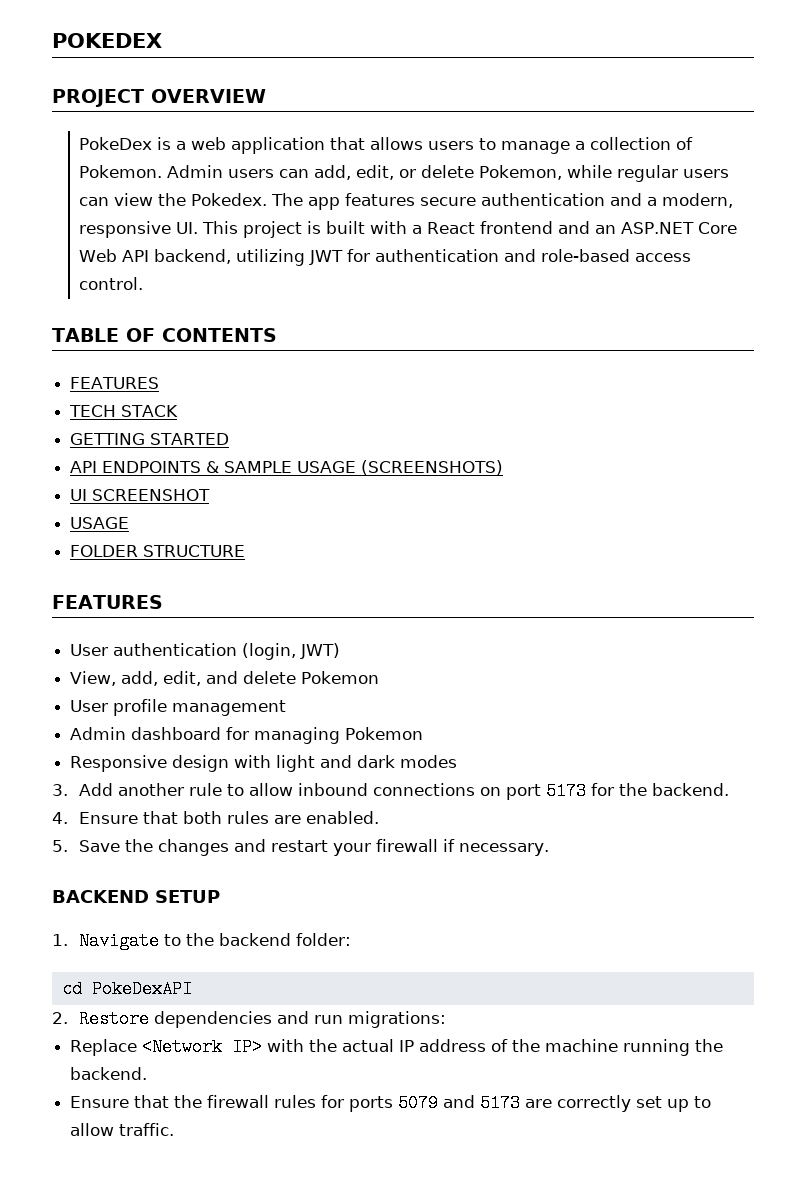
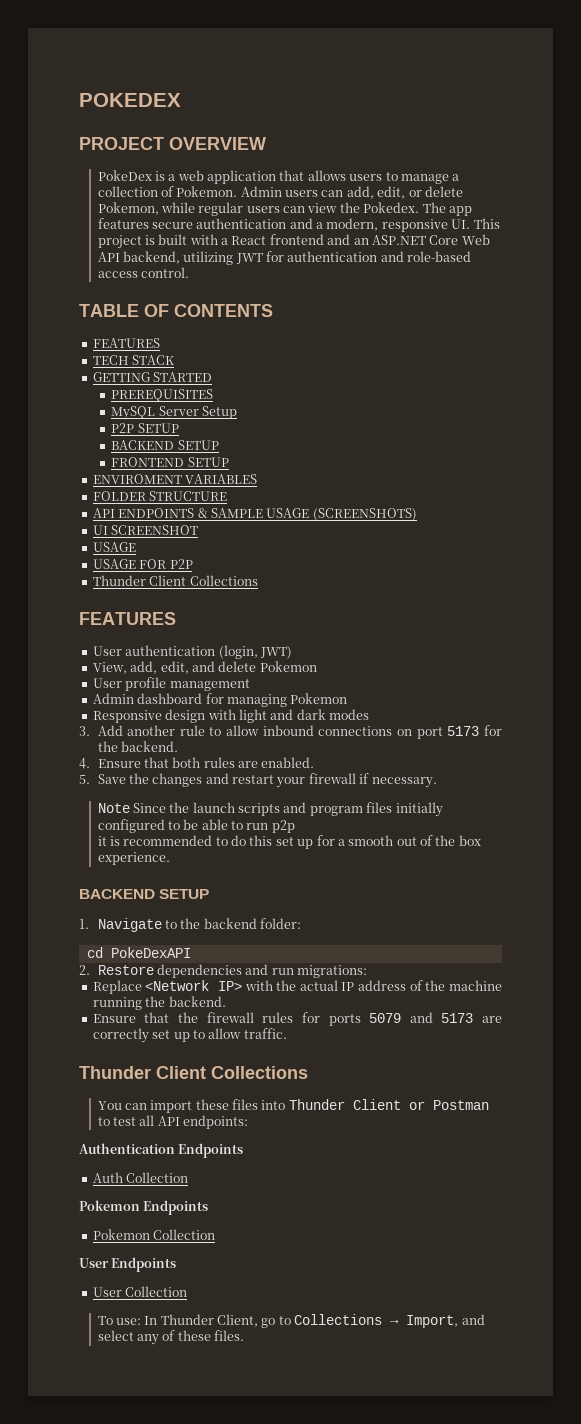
+ PREREQUISITES
+ MySQL Server Setup
+ P2P SETUP
+ BACKEND SETUP
+ FRONTEND SETUP
+ ENVIROMENT VARIABLES
+ FOLDER STRUCTURE
- FOLDER STRUCTURE
+ USAGE FOR P2P
+ Thunder Client Collections
+ Note Since the launch scripts and program files initially configured to be able to run p2p
+ it is recommended to do this set up for a smooth out of the box experience.
  Ensure that the firewall rules for ports 5079 and 5173 are correctly set up to allow traffic.
+ Thunder Client Collections
+ You can import these files into Thunder Client or Postman to test all API endpoints:
+ Authentication Endpoints
+ Auth Collection
+ Pokemon Endpoints
+ Pokemon Collection
+ User Endpoints
+ User Collection
+ To use: In Thunder Client, go to Collections → Import, and select any of these files.

